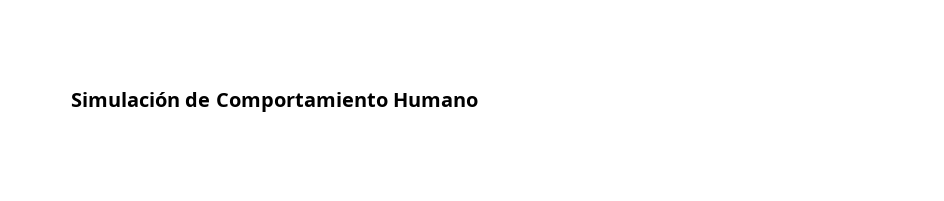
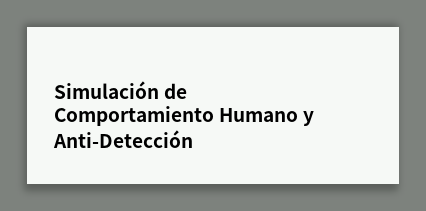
- Simulación de Comportamiento Humano
+ Simulación de Comportamiento Humano y Anti-Detección

